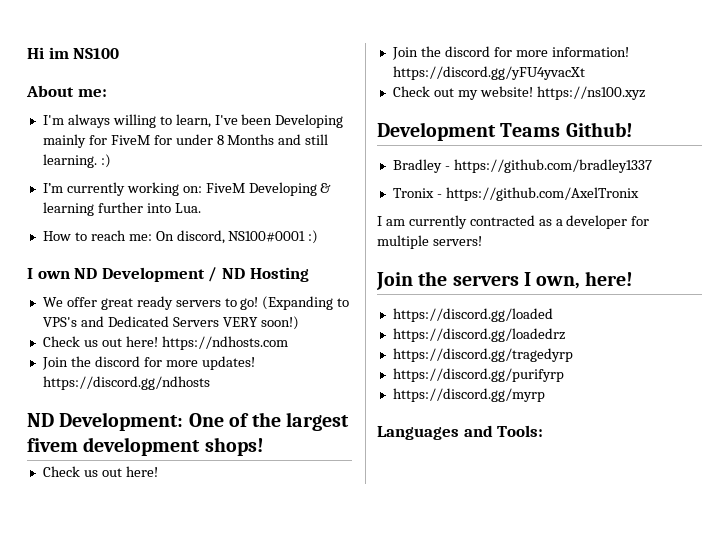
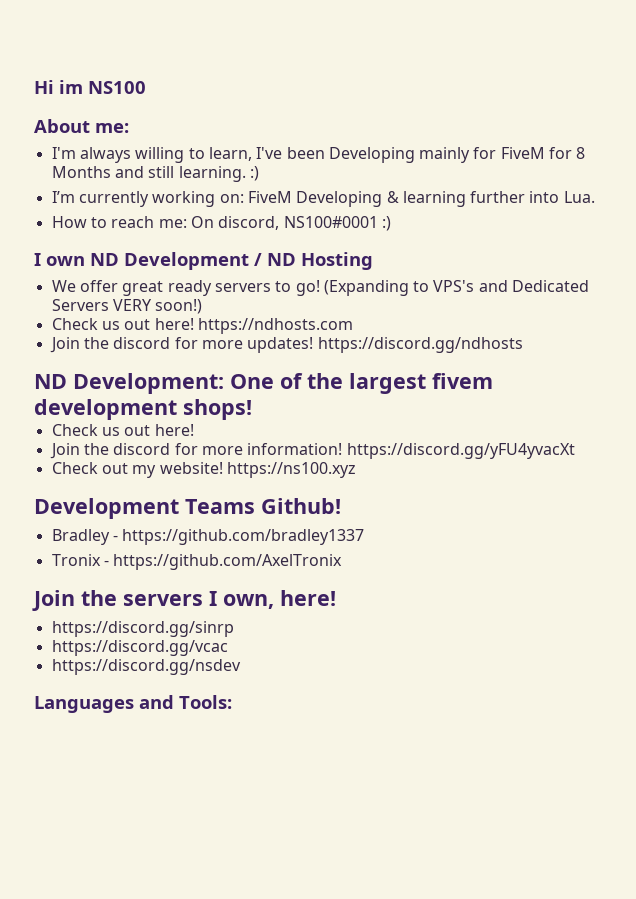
- I'm always willing to learn, I've been Developing mainly for FiveM for under 8 Months and still learning. :)
+ I'm always willing to learn, I've been Developing mainly for FiveM for 8 Months and still learning. :)
- I am currently contracted as a developer for multiple servers!
- https://discord.gg/loaded
- https://discord.gg/loadedrz
- https://discord.gg/tragedyrp
- https://discord.gg/purifyrp
- https://discord.gg/myrp
+ https://discord.gg/sinrp
+ https://discord.gg/vcac
+ https://discord.gg/nsdev

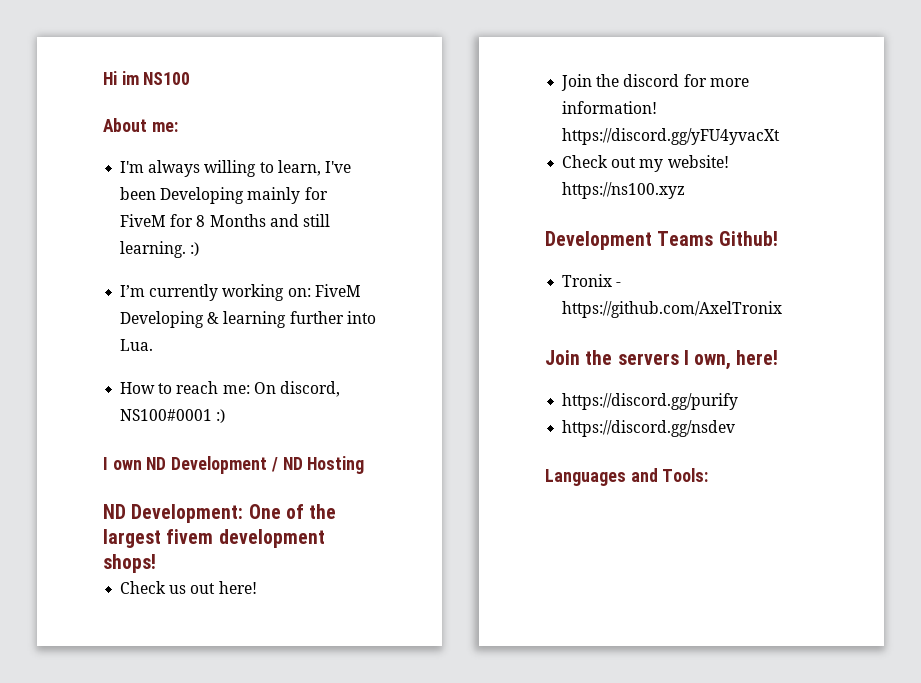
- We offer great ready servers to go! (Expanding to VPS's and Dedicated Servers VERY soon!)
- Check us out here! https://ndhosts.com
- Join the discord for more updates! https://discord.gg/ndhosts
- Bradley - https://github.com/bradley1337
- https://discord.gg/sinrp
- https://discord.gg/vcac
+ https://discord.gg/purify

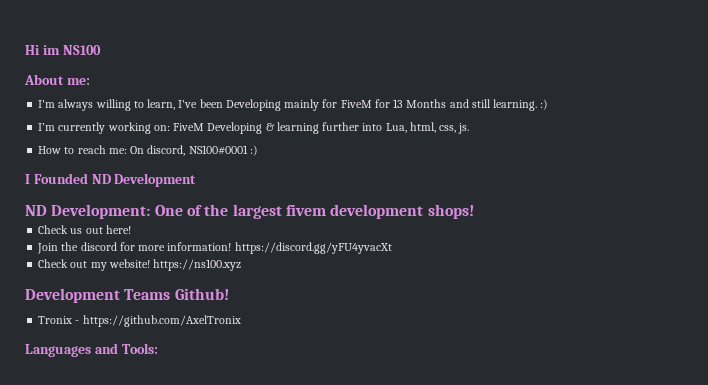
- I'm always willing to learn, I've been Developing mainly for FiveM for 8 Months and still learning. :)
+ I'm always willing to learn, I've been Developing mainly for FiveM for 13 Months and still learning. :)
- I’m currently working on: FiveM Developing & learning further into Lua.
+ I’m currently working on: FiveM Developing & learning further into Lua, html, css, js.
- I own ND Development / ND Hosting
+ I Founded ND Development
- Join the servers I own, here!
- https://discord.gg/purify
- https://discord.gg/nsdev

